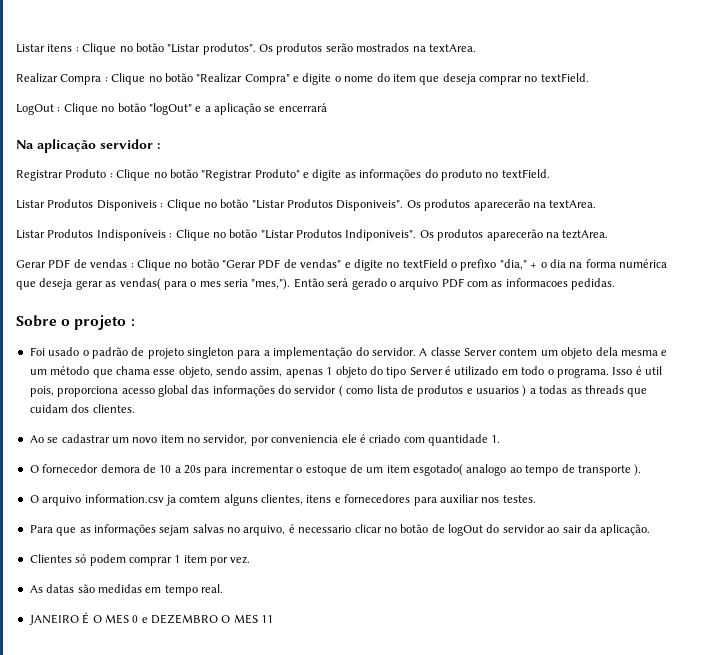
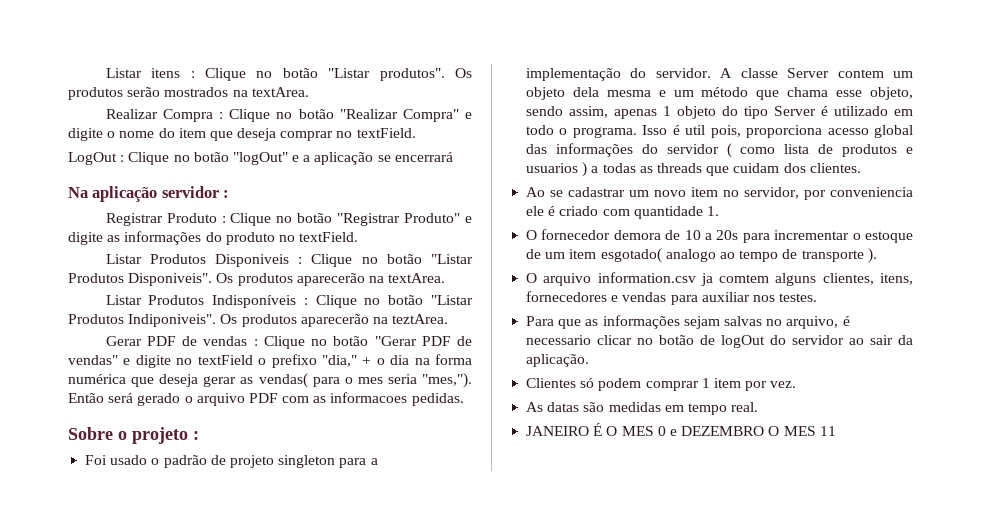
- O arquivo information.csv ja comtem alguns clientes, itens e fornecedores para auxiliar nos testes.
+ O arquivo information.csv ja comtem alguns clientes, itens, fornecedores e vendas para auxiliar nos testes.

